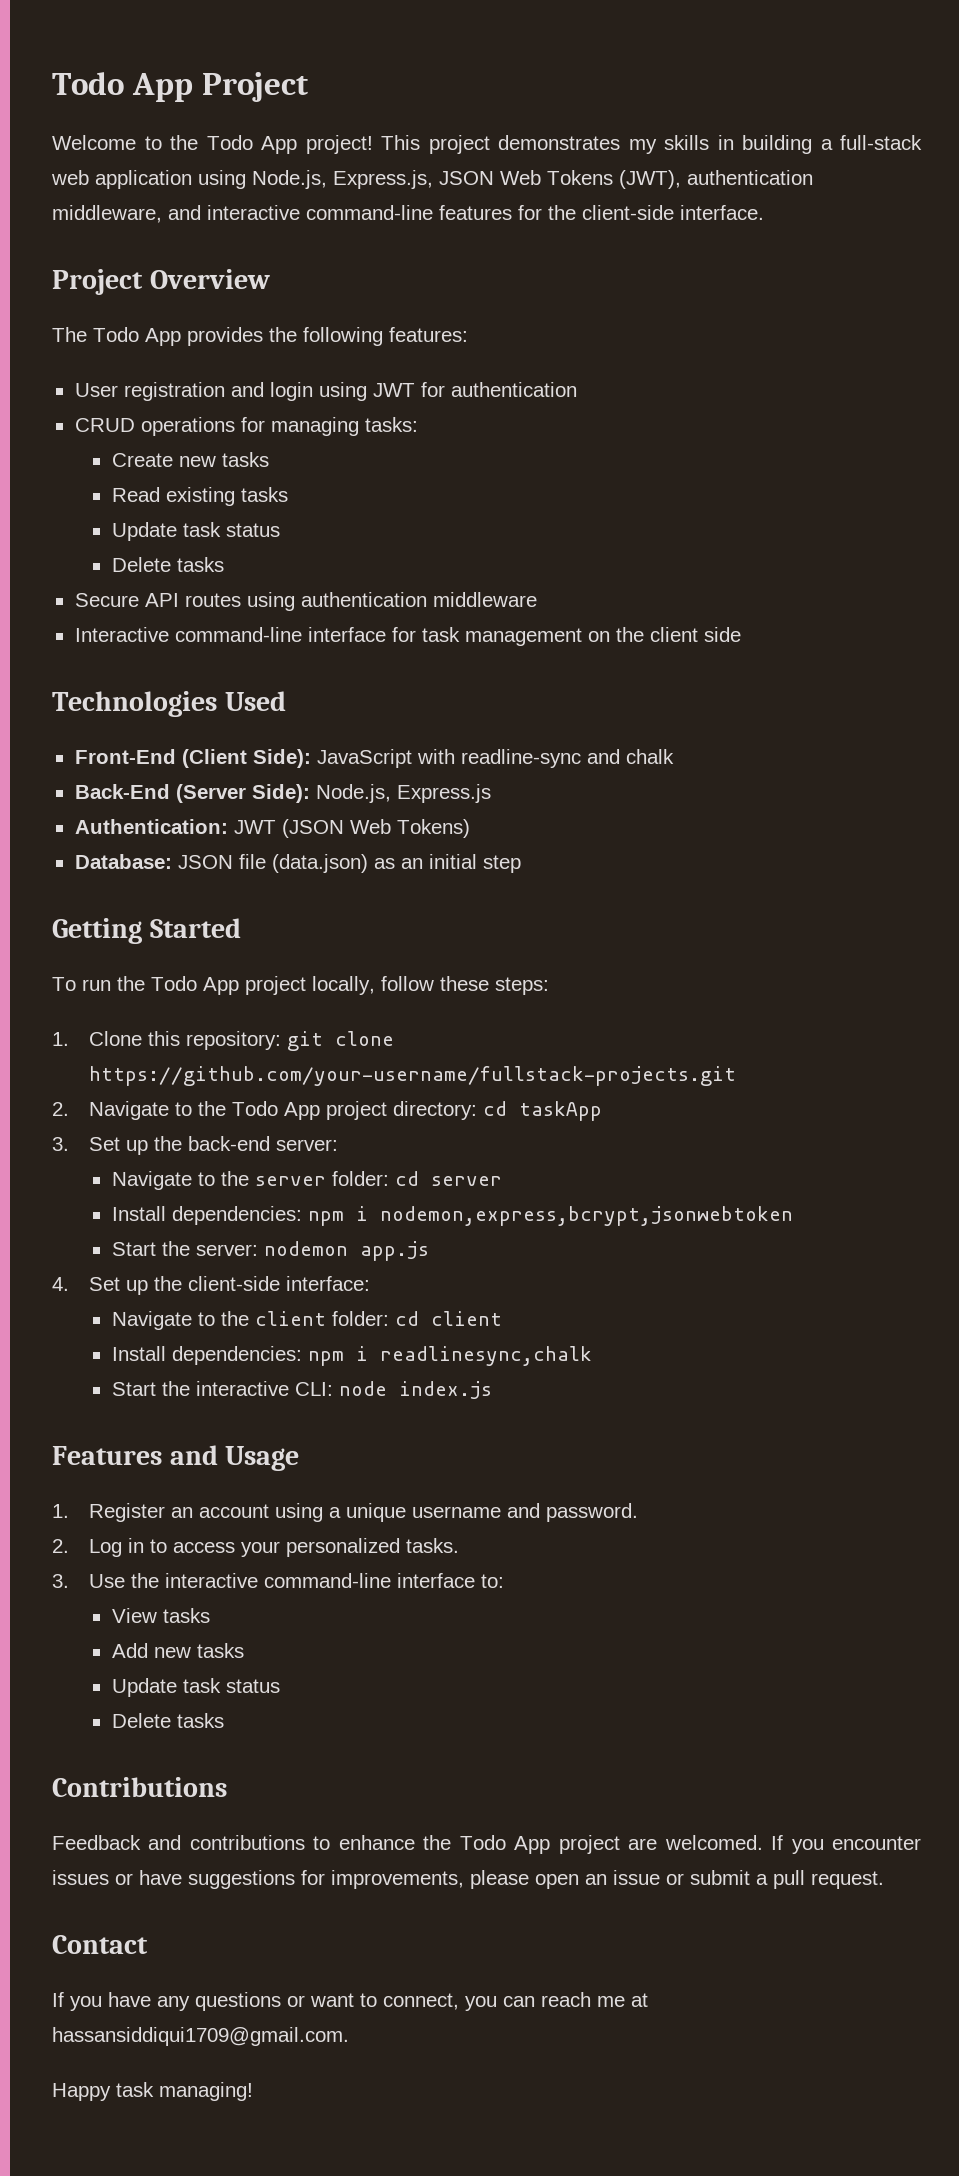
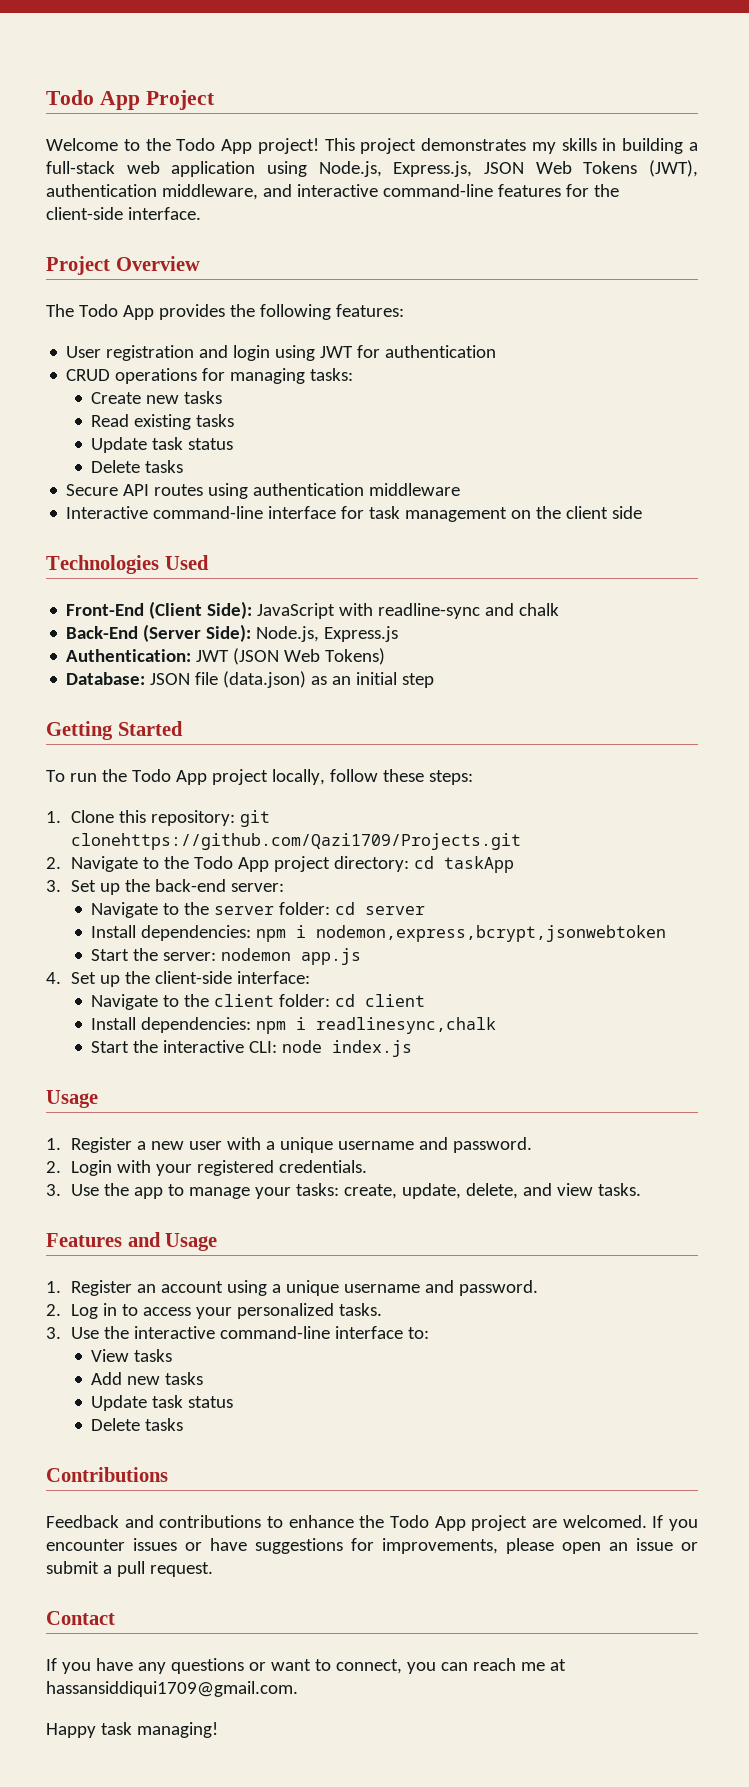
- 1. Clone this repository: git clone https://github.com/your-username/fullstack-projects.git
+ 1. Clone this repository: git clonehttps://github.com/Qazi1709/Projects.git
  Start the interactive CLI: node index.js
+ Usage
+ 1. Register a new user with a unique username and password.
+ 2. Login with your registered credentials.
+ 3. Use the app to manage your tasks: create, update, delete, and view tasks.

